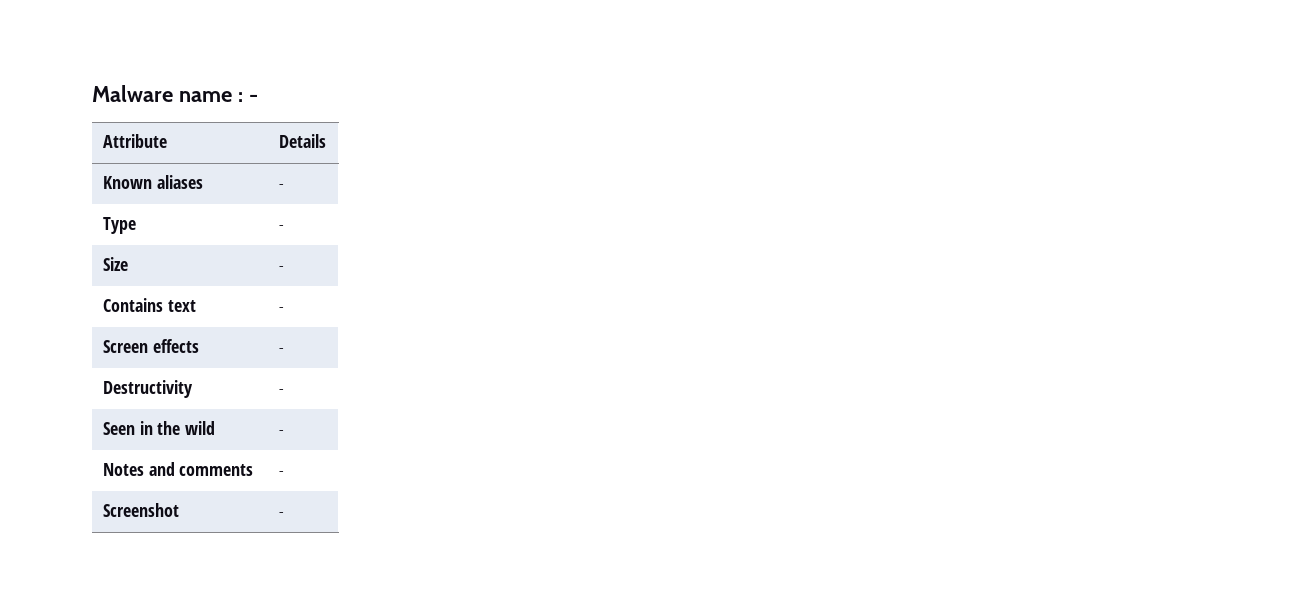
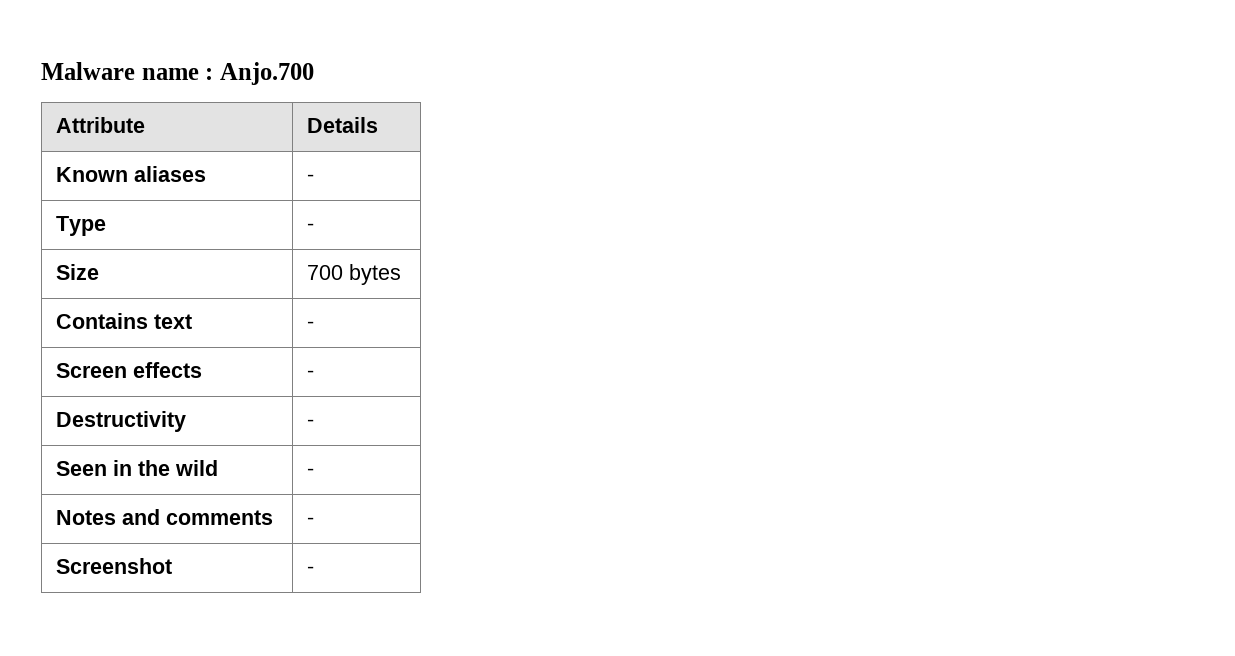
- Malware name : -
+ Malware name : Anjo.700
- Size | -
+ Size | 700 bytes

